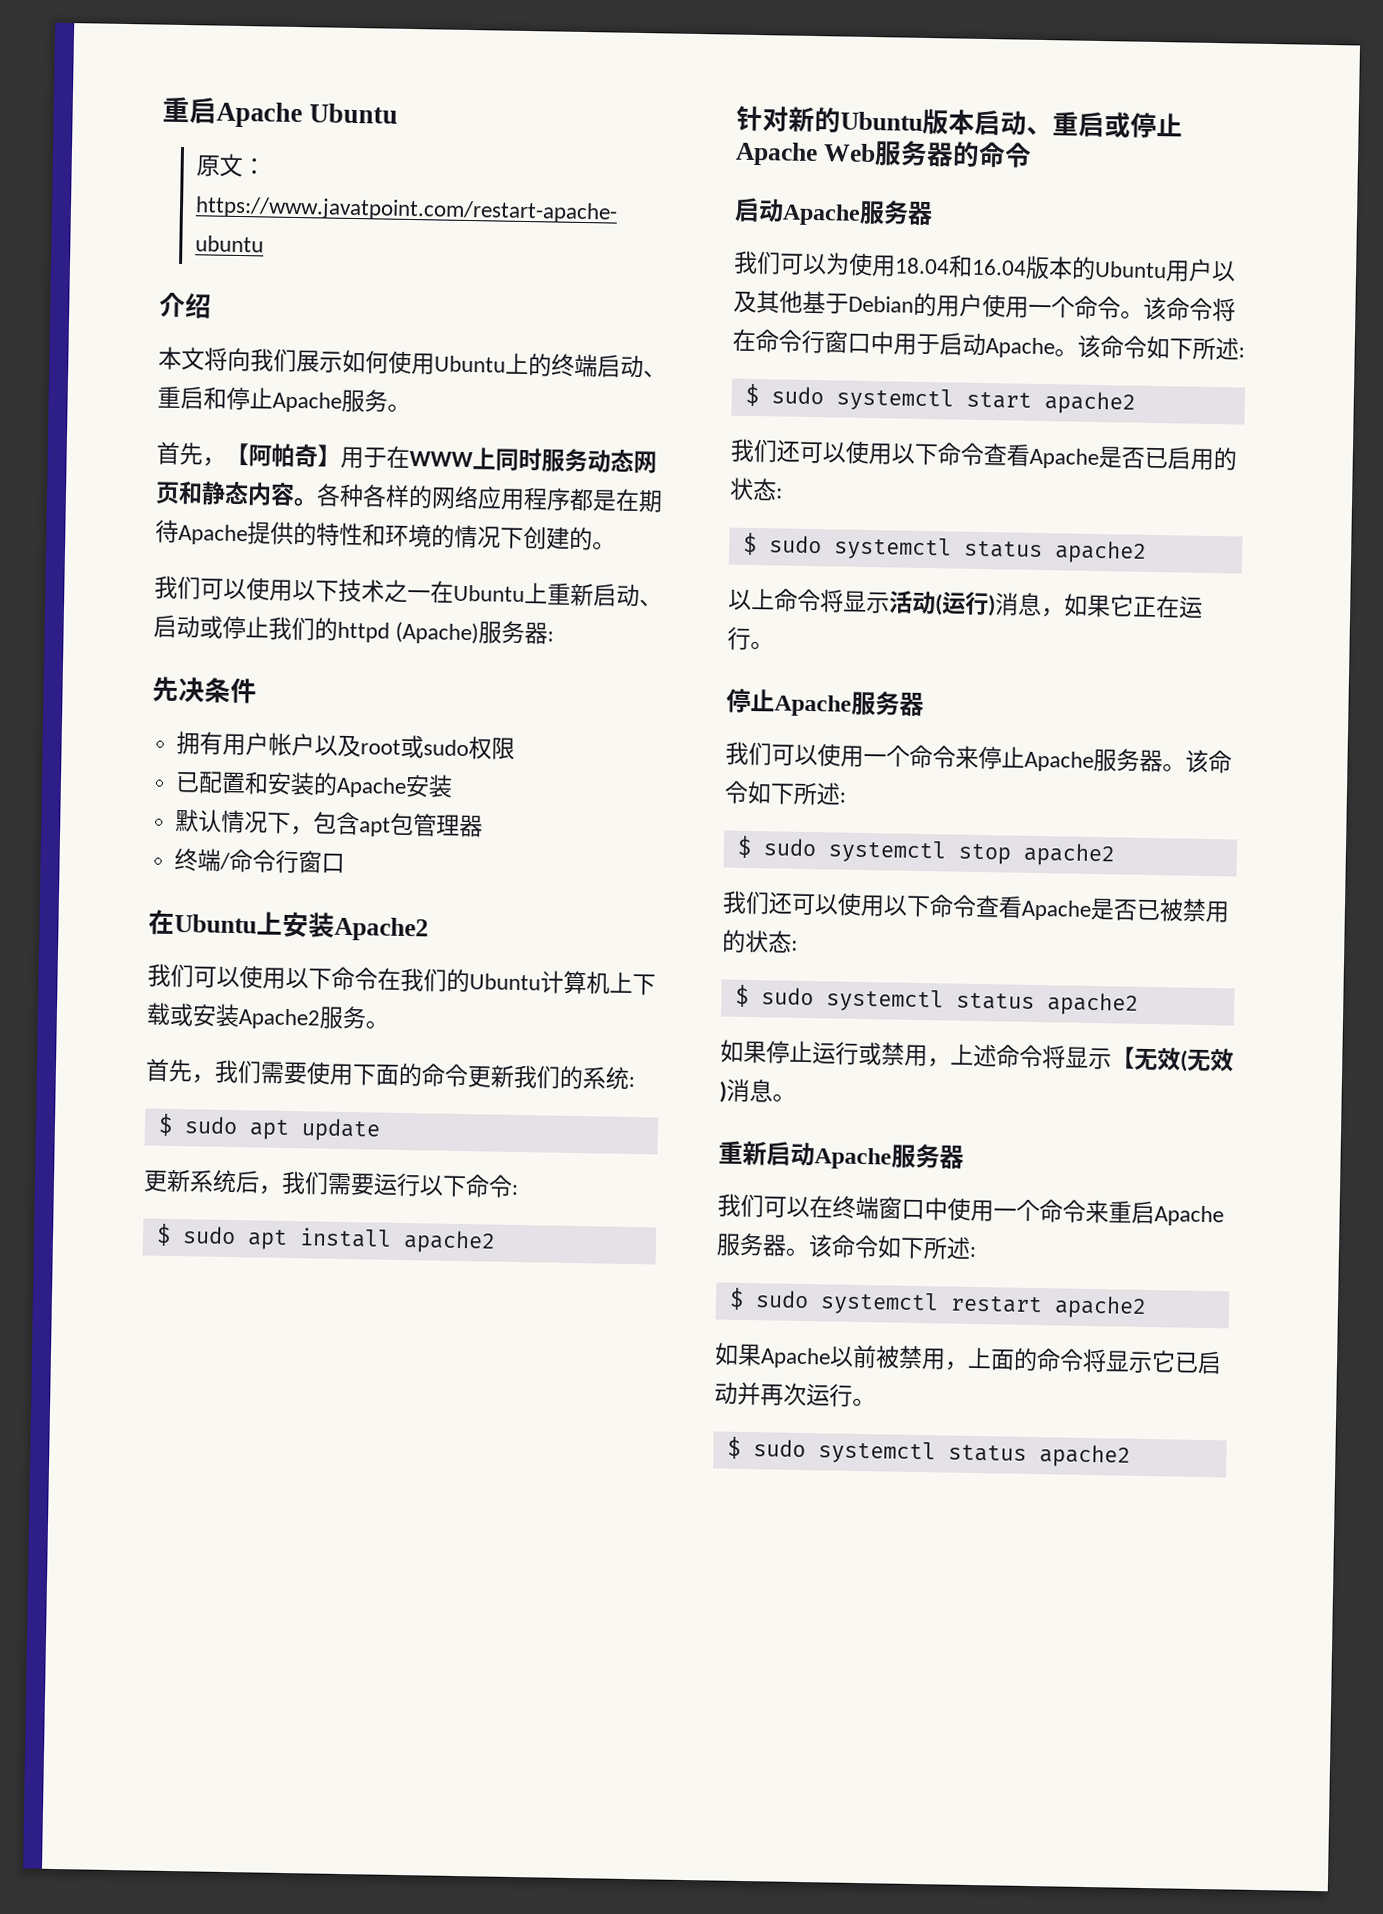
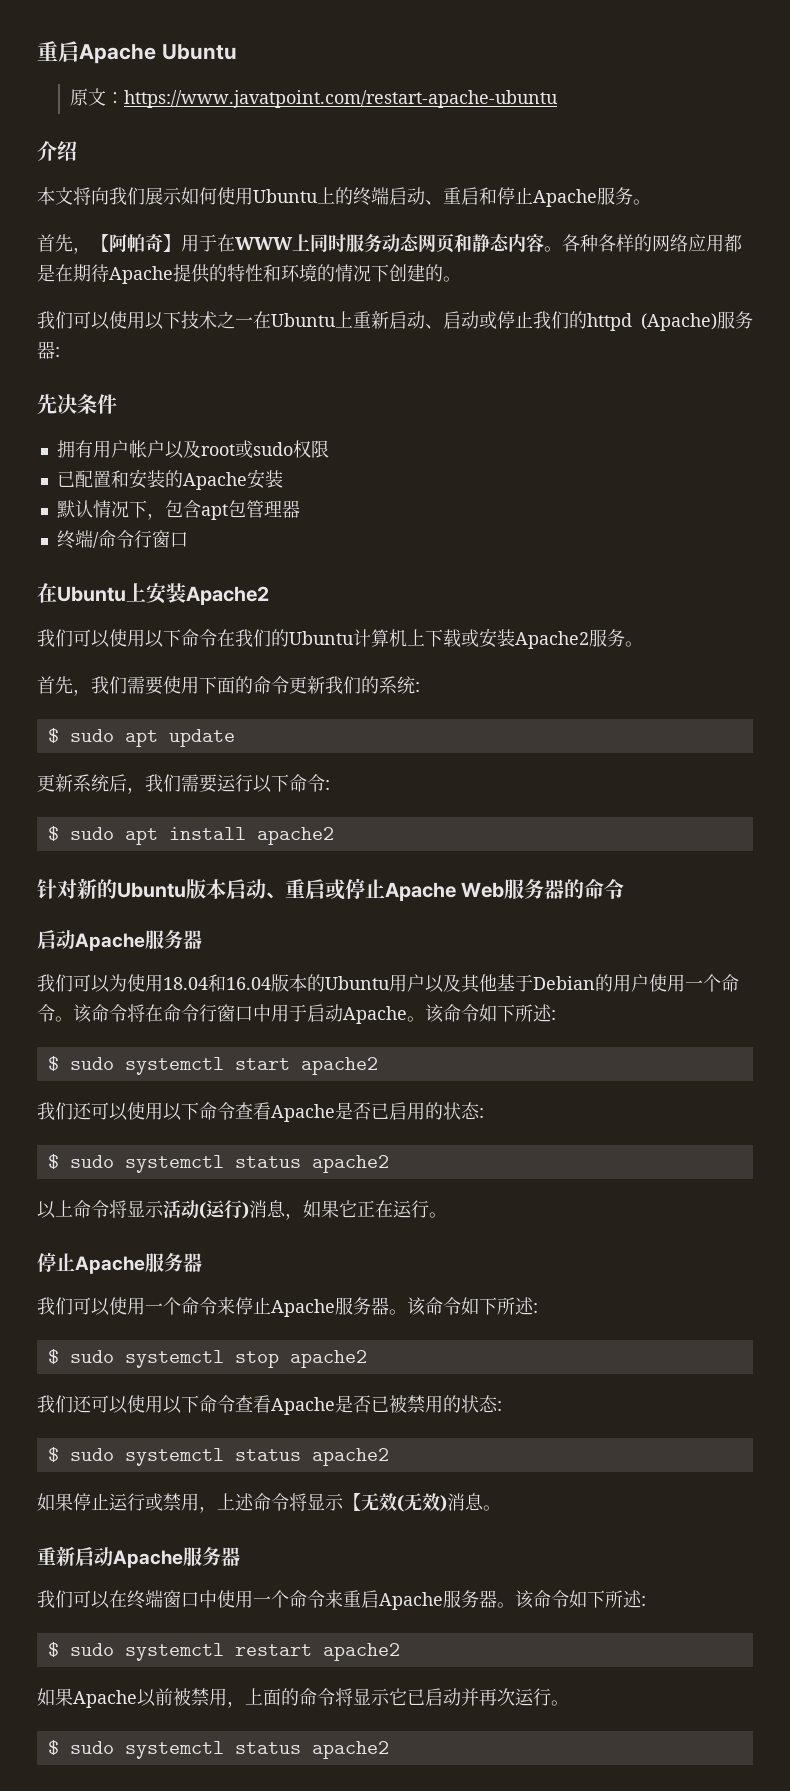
- 各种各样的网络应用程序都是在期待Apache提供的特性和环境的情况下创建的。
+ 各种各样的网络应用都是在期待Apache提供的特性和环境的情况下创建的。

